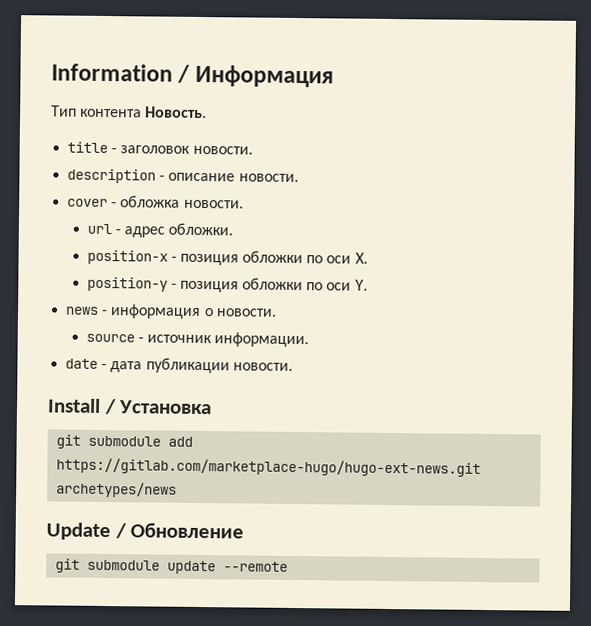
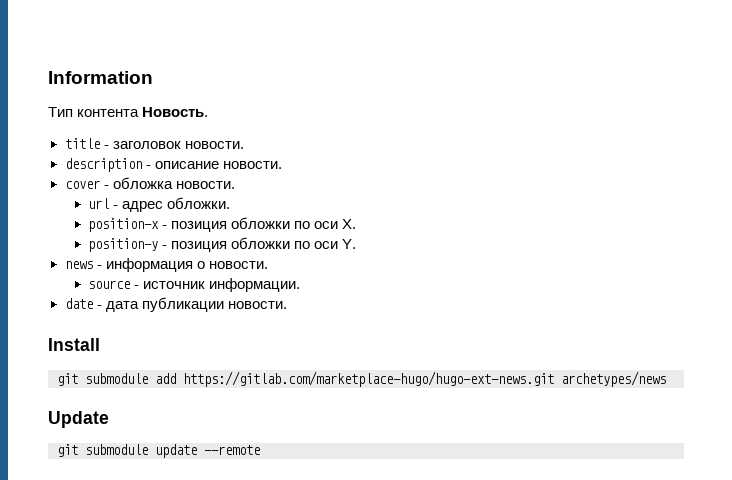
- Information / Информация
+ Information
- Install / Установка
+ Install
- Update / Обновление
+ Update

